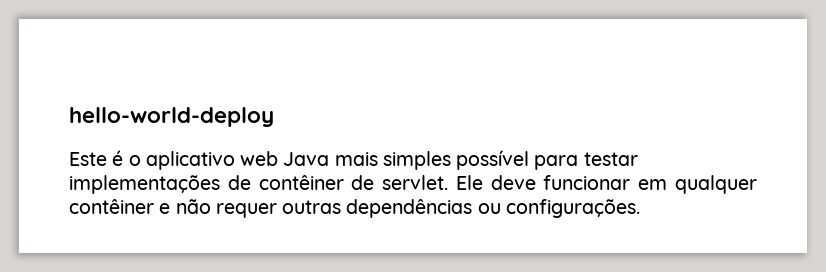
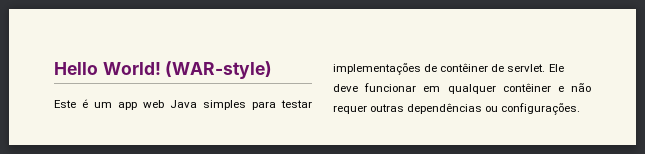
- hello-world-deploy
+ Hello World! (WAR-style)
- Este é o aplicativo web Java mais simples possível para testar implementações de contêiner de servlet.
+ Este é um app web Java simples para testar implementações de contêiner de servlet.

